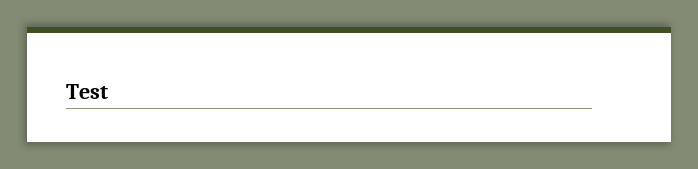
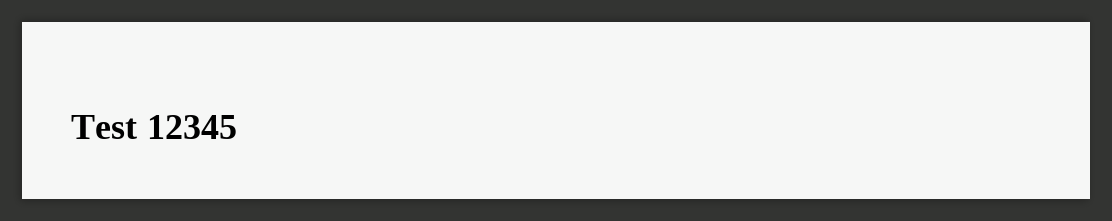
- Test
+ Test 12345

